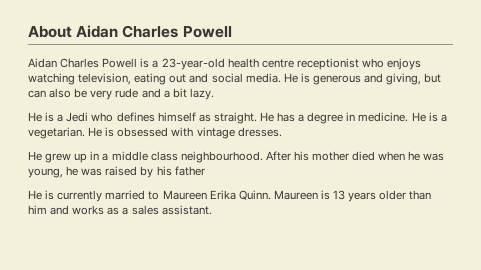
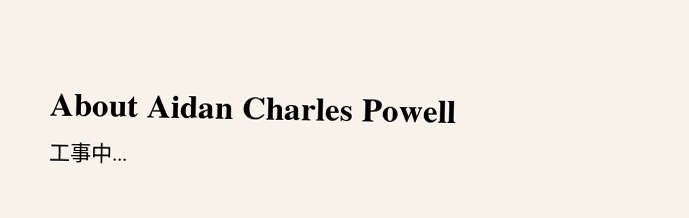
- Aidan Charles Powell is a 23-year-old health centre receptionist who enjoys watching television, eating out and social media. He is generous and giving, but can also be very rude and a bit lazy.
- He is a Jedi who defines himself as straight. He has a degree in medicine. He is a vegetarian. He is obsessed with vintage dresses.
- He grew up in a middle class neighbourhood. After his mother died when he was young, he was raised by his father
- He is currently married to Maureen Erika Quinn. Maureen is 13 years older than him and works as a sales assistant.
+ 工事中...

